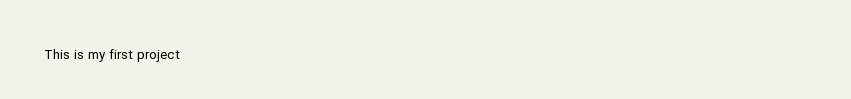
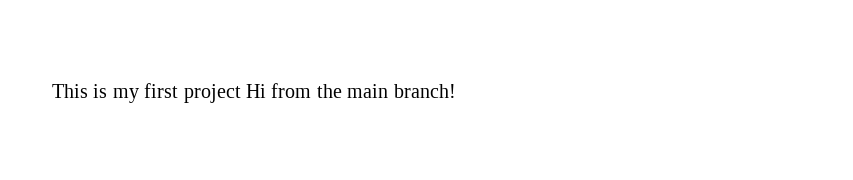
- This is my first project
+ This is my first project Hi from the main branch!

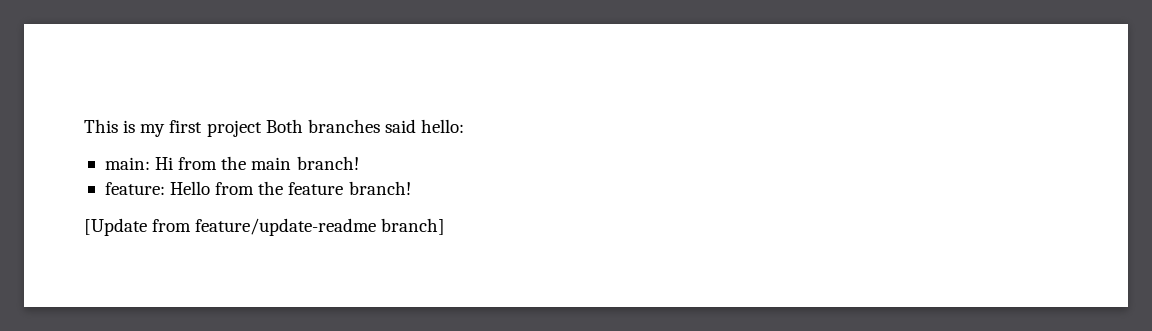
- This is my first project Hi from the main branch!
+ This is my first project Both branches said hello:
+ main: Hi from the main branch!
+ feature: Hello from the feature branch!
+ [Update from feature/update-readme branch]

